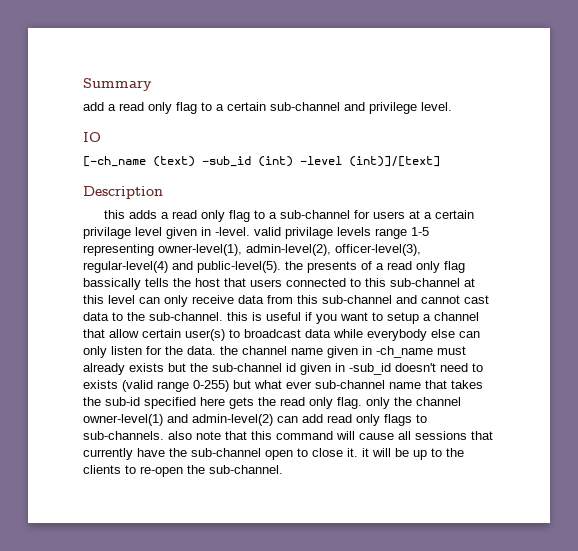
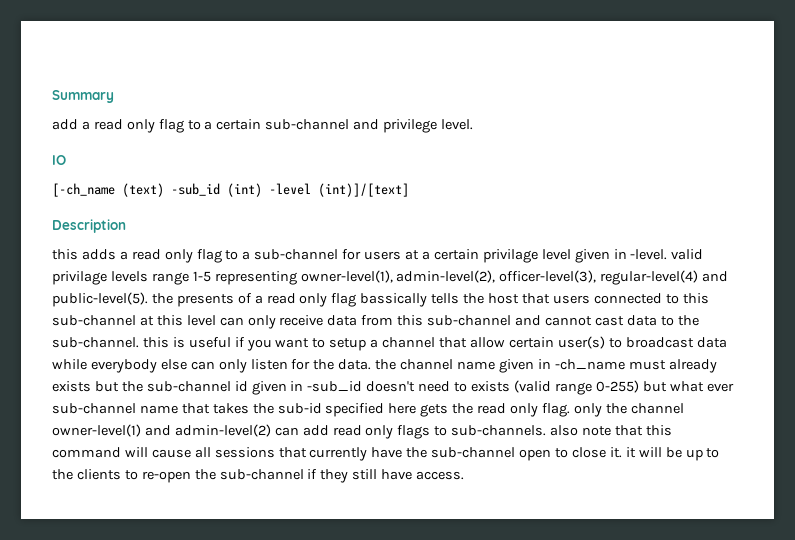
- this adds a read only flag to a sub-channel for users at a certain privilage level given in -level. valid privilage levels range 1-5 representing owner-level(1), admin-level(2), officer-level(3), regular-level(4) and public-level(5). the presents of a read only flag bassically tells the host that users connected to this sub-channel at this level can only receive data from this sub-channel and cannot cast data to the sub-channel. this is useful if you want to setup a channel that allow certain user(s) to broadcast data while everybody else can only listen for the data. the channel name given in -ch_name must already exists but the sub-channel id given in -sub_id doesn't need to exists (valid range 0-255) but what ever sub-channel name that takes the sub-id specified here gets the read only flag. only the channel owner-level(1) and admin-level(2) can add read only flags to sub-channels. also note that this command will cause all sessions that currently have the sub-channel open to close it. it will be up to the clients to re-open the sub-channel.
+ this adds a read only flag to a sub-channel for users at a certain privilage level given in -level. valid privilage levels range 1-5 representing owner-level(1), admin-level(2), officer-level(3), regular-level(4) and public-level(5). the presents of a read only flag bassically tells the host that users connected to this sub-channel at this level can only receive data from this sub-channel and cannot cast data to the sub-channel. this is useful if you want to setup a channel that allow certain user(s) to broadcast data while everybody else can only listen for the data. the channel name given in -ch_name must already exists but the sub-channel id given in -sub_id doesn't need to exists (valid range 0-255) but what ever sub-channel name that takes the sub-id specified here gets the read only flag. only the channel owner-level(1) and admin-level(2) can add read only flags to sub-channels. also note that this command will cause all sessions that currently have the sub-channel open to close it. it will be up to the clients to re-open the sub-channel if they still have access.

